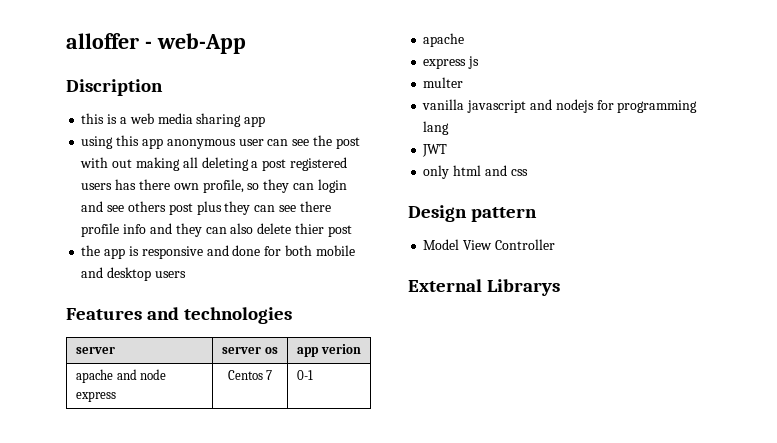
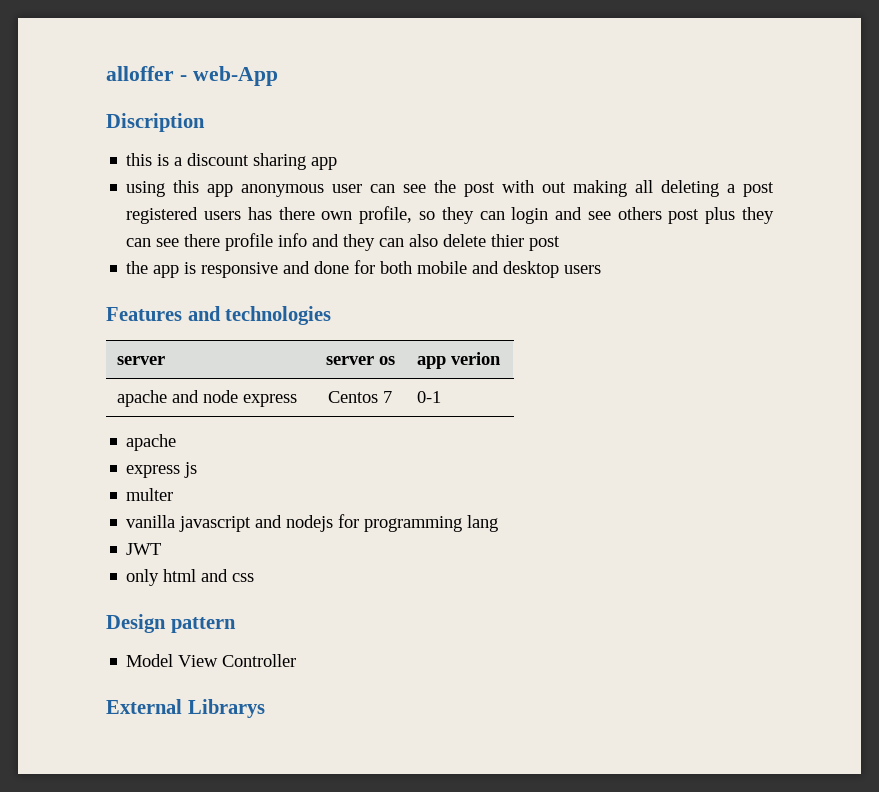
- this is a web media sharing app
+ this is a discount sharing app

